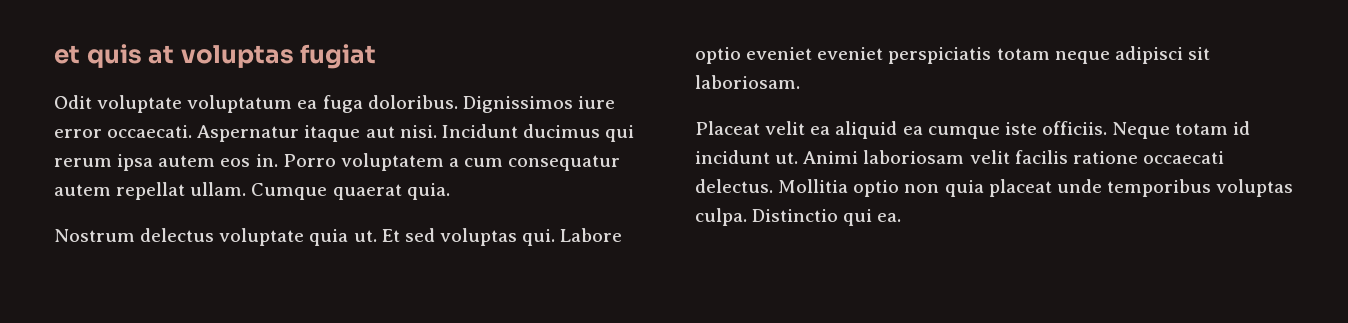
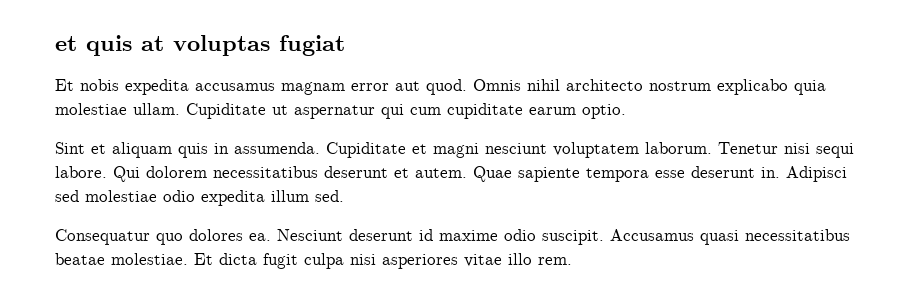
- Odit voluptate voluptatum ea fuga doloribus. Dignissimos iure error occaecati. Aspernatur itaque aut nisi. Incidunt ducimus qui rerum ipsa autem eos in. Porro voluptatem a cum consequatur autem repellat ullam. Cumque quaerat quia.
- Nostrum delectus voluptate quia ut. Et sed voluptas qui. Labore optio eveniet eveniet perspiciatis totam neque adipisci sit laboriosam.
- Placeat velit ea aliquid ea cumque iste officiis. Neque totam id incidunt ut. Animi laboriosam velit facilis ratione occaecati delectus. Mollitia optio non quia placeat unde temporibus voluptas culpa. Distinctio qui ea.
+ Et nobis expedita accusamus magnam error aut quod. Omnis nihil architecto nostrum explicabo quia molestiae ullam. Cupiditate ut aspernatur qui cum cupiditate earum optio.
+ Sint et aliquam quis in assumenda. Cupiditate et magni nesciunt voluptatem laborum. Tenetur nisi sequi labore. Qui dolorem necessitatibus deserunt et autem. Quae sapiente tempora esse deserunt in. Adipisci sed molestiae odio expedita illum sed.
+ Consequatur quo dolores ea. Nesciunt deserunt id maxime odio suscipit. Accusamus quasi necessitatibus beatae molestiae. Et dicta fugit culpa nisi asperiores vitae illo rem.

